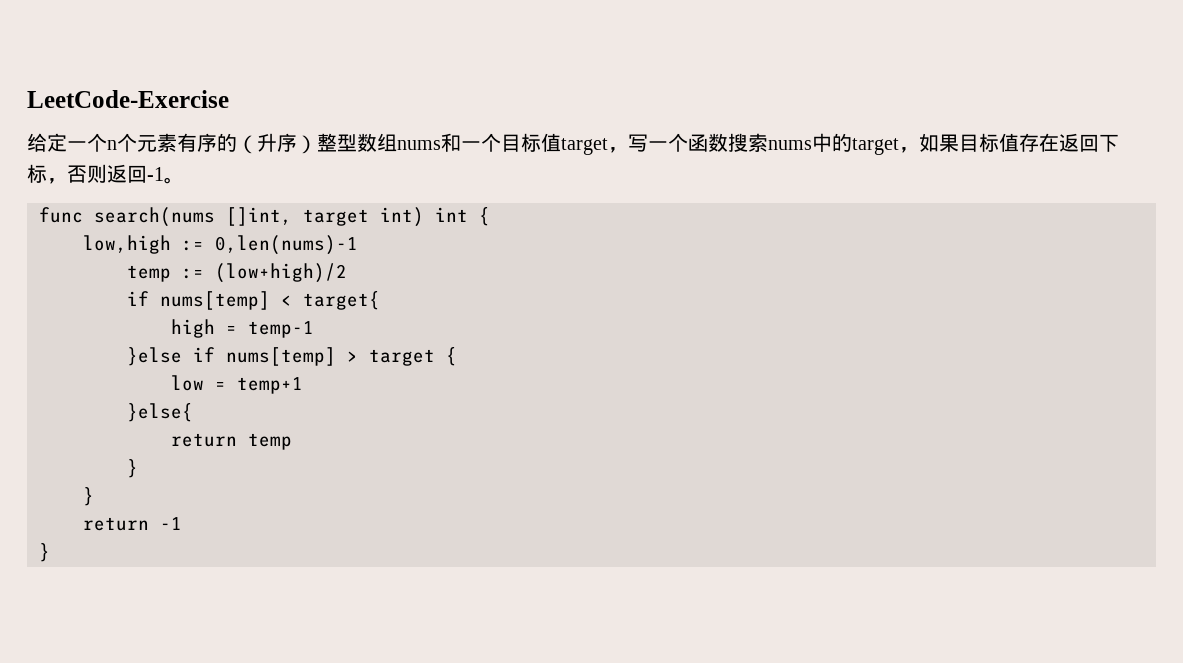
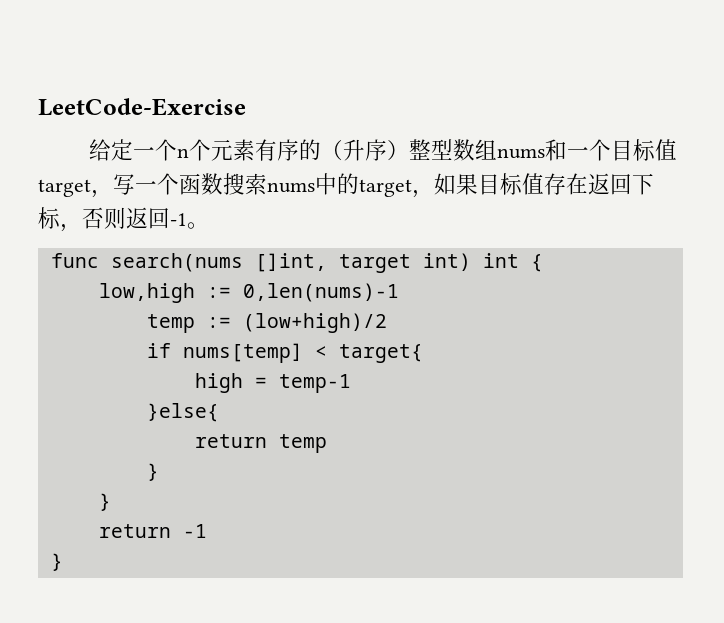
- }else if nums[temp] > target {
- low = temp+1

